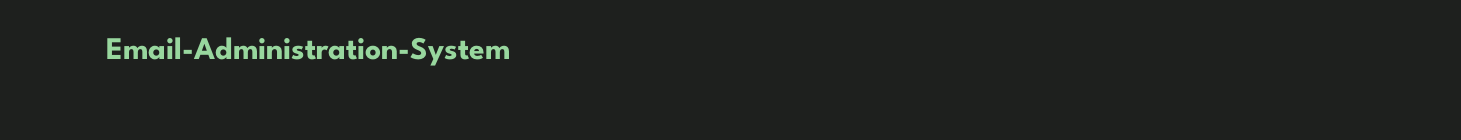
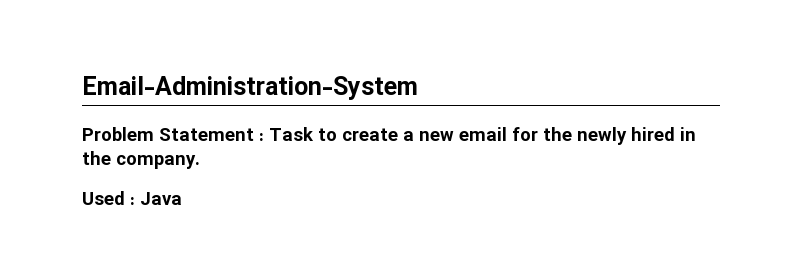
+ Problem Statement : Task to create a new email for the newly hired in the company.
+ Used : Java

